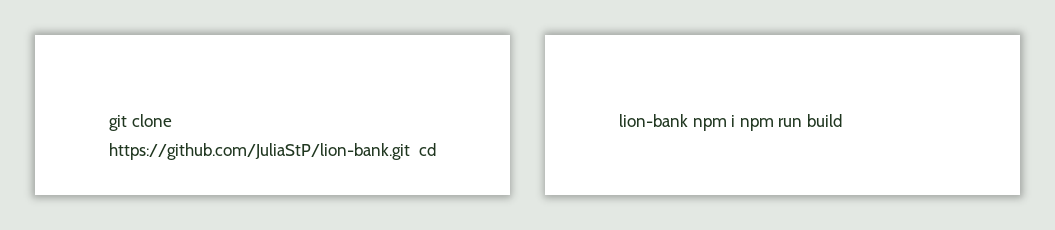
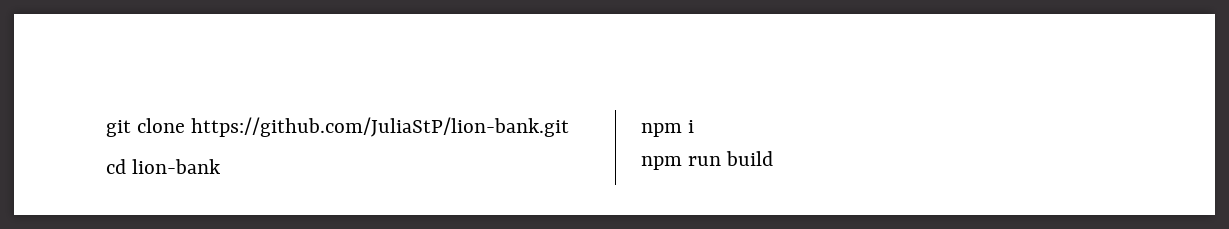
- git clone https://github.com/JuliaStP/lion-bank.git cd lion-bank npm i npm run build
+ git clone https://github.com/JuliaStP/lion-bank.git
+ cd lion-bank
+ npm i
+ npm run build

